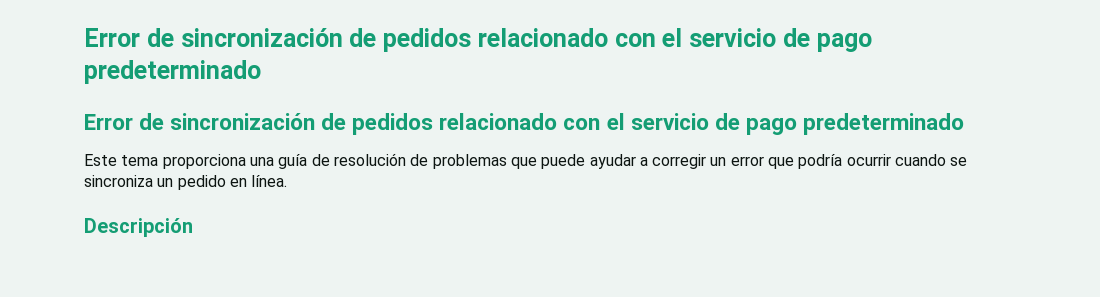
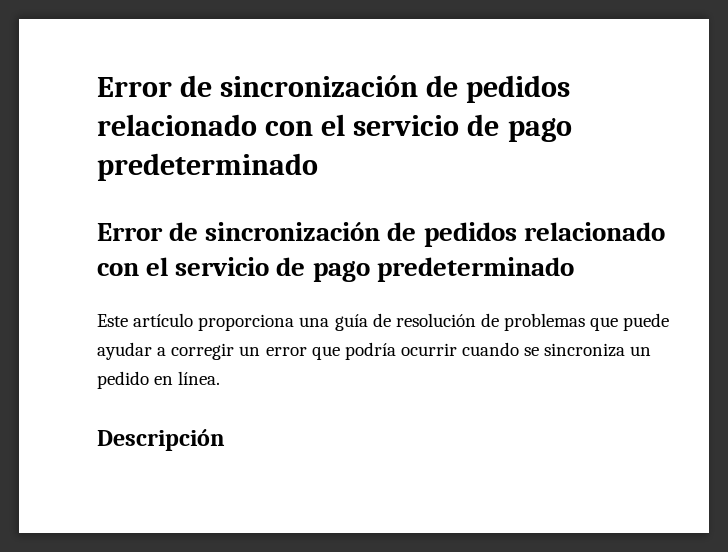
- Este tema proporciona una guía de resolución de problemas que puede ayudar a corregir un error que podría ocurrir cuando se sincroniza un pedido en línea.
+ Este artículo proporciona una guía de resolución de problemas que puede ayudar a corregir un error que podría ocurrir cuando se sincroniza un pedido en línea.

